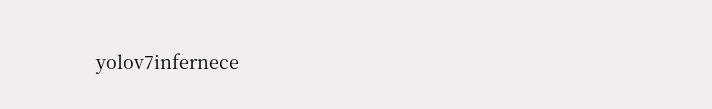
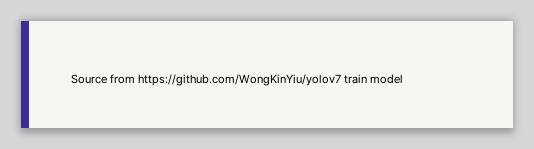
- yolov7infernece
+ Source from https://github.com/WongKinYiu/yolov7 train model

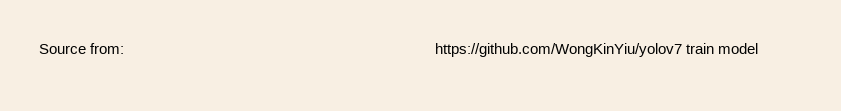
- Source from https://github.com/WongKinYiu/yolov7 train model
+ Source from:
+ https://github.com/WongKinYiu/yolov7 train model

